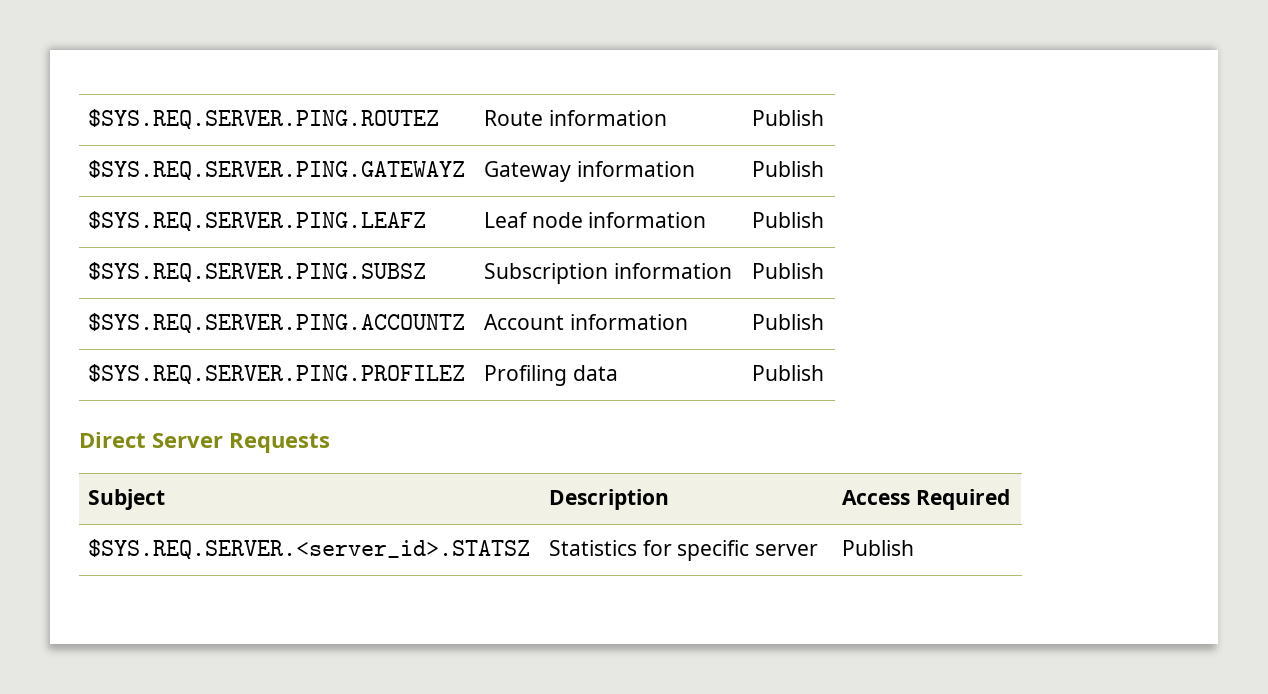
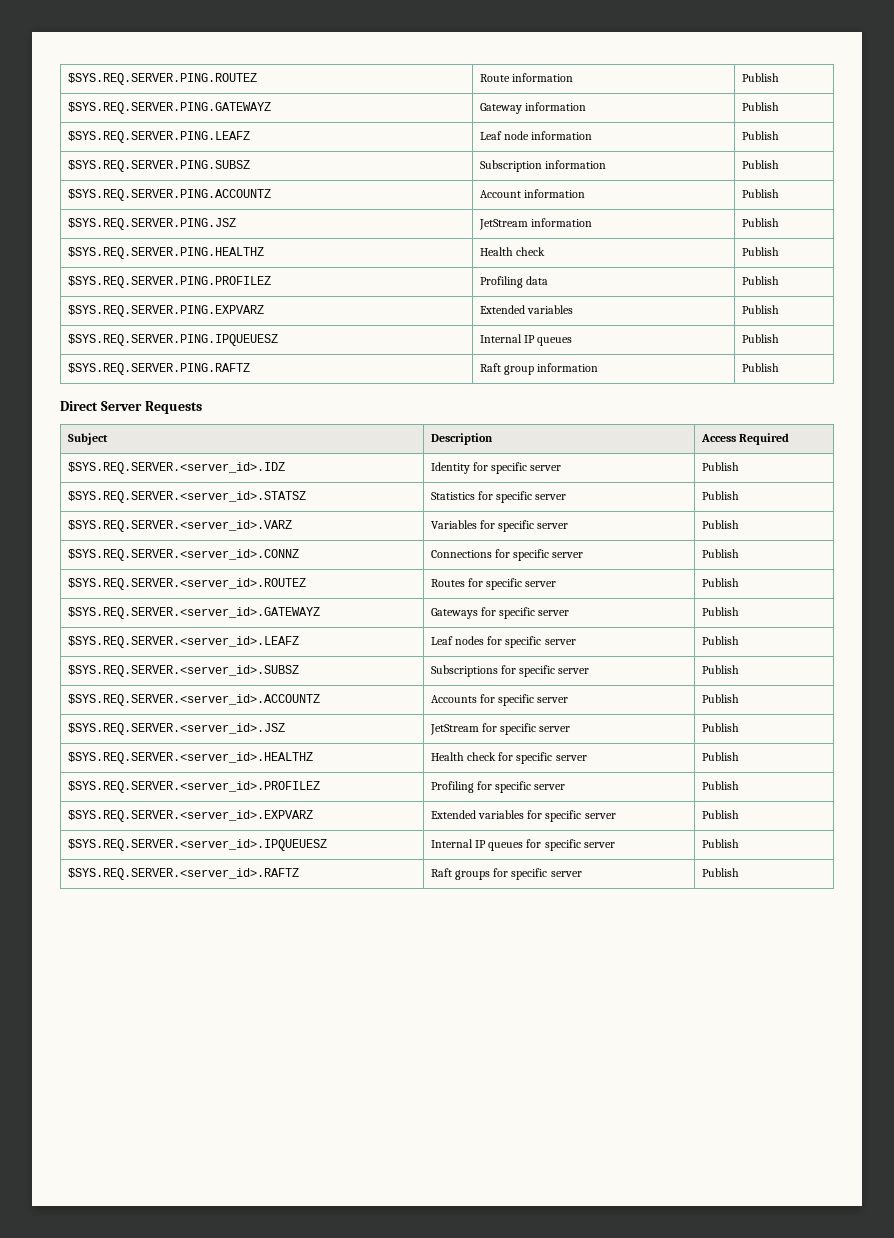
+ $SYS.REQ.SERVER.PING.JSZ | JetStream information | Publish
+ $SYS.REQ.SERVER.PING.HEALTHZ | Health check | Publish
  $SYS.REQ.SERVER.PING.PROFILEZ | Profiling data | Publish
+ $SYS.REQ.SERVER.PING.EXPVARZ | Extended variables | Publish
+ $SYS.REQ.SERVER.PING.IPQUEUESZ | Internal IP queues | Publish
+ $SYS.REQ.SERVER.PING.RAFTZ | Raft group information | Publish
+ $SYS.REQ.SERVER.<server_id>.IDZ | Identity for specific server | Publish
+ $SYS.REQ.SERVER.<server_id>.VARZ | Variables for specific server | Publish
+ $SYS.REQ.SERVER.<server_id>.CONNZ | Connections for specific server | Publish
+ $SYS.REQ.SERVER.<server_id>.ROUTEZ | Routes for specific server | Publish
+ $SYS.REQ.SERVER.<server_id>.GATEWAYZ | Gateways for specific server | Publish
+ $SYS.REQ.SERVER.<server_id>.LEAFZ | Leaf nodes for specific server | Publish
+ $SYS.REQ.SERVER.<server_id>.SUBSZ | Subscriptions for specific server | Publish
+ $SYS.REQ.SERVER.<server_id>.ACCOUNTZ | Accounts for specific server | Publish
+ $SYS.REQ.SERVER.<server_id>.JSZ | JetStream for specific server | Publish
+ $SYS.REQ.SERVER.<server_id>.HEALTHZ | Health check for specific server | Publish
+ $SYS.REQ.SERVER.<server_id>.PROFILEZ | Profiling for specific server | Publish
+ $SYS.REQ.SERVER.<server_id>.EXPVARZ | Extended variables for specific server | Publish
+ $SYS.REQ.SERVER.<server_id>.IPQUEUESZ | Internal IP queues for specific server | Publish
+ $SYS.REQ.SERVER.<server_id>.RAFTZ | Raft groups for specific server | Publish

